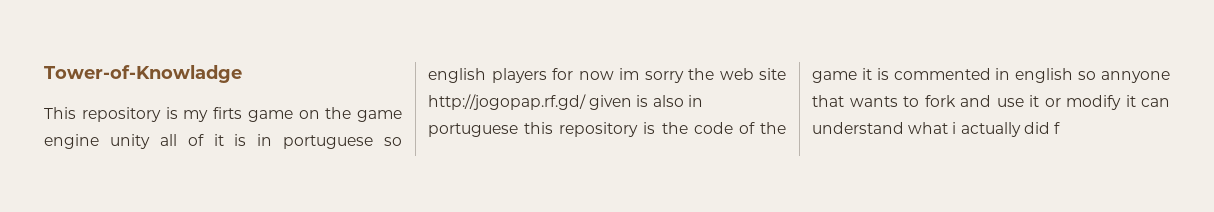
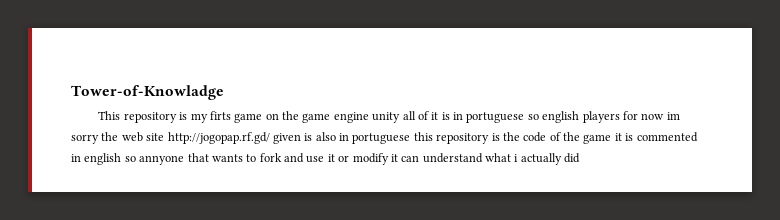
- This repository is my firts game on the game engine unity all of it is in portuguese so english players for now im sorry the web site http://jogopap.rf.gd/ given is also in portuguese this repository is the code of the game it is commented in english so annyone that wants to fork and use it or modify it can understand what i actually did f
+ This repository is my firts game on the game engine unity all of it is in portuguese so english players for now im sorry the web site http://jogopap.rf.gd/ given is also in portuguese this repository is the code of the game it is commented in english so annyone that wants to fork and use it or modify it can understand what i actually did

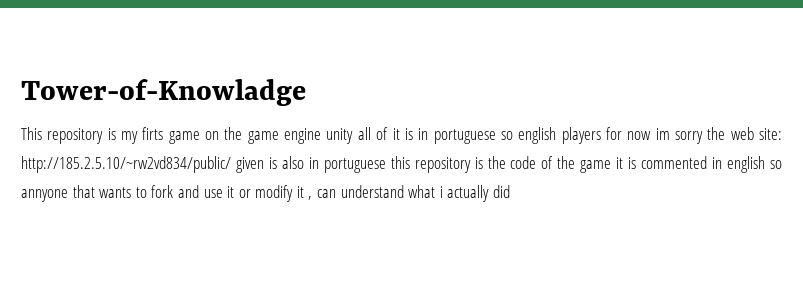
- This repository is my firts game on the game engine unity all of it is in portuguese so english players for now im sorry the web site http://jogopap.rf.gd/ given is also in portuguese this repository is the code of the game it is commented in english so annyone that wants to fork and use it or modify it can understand what i actually did
+ This repository is my firts game on the game engine unity all of it is in portuguese so english players for now im sorry the web site: http://185.2.5.10/~rw2vd834/public/ given is also in portuguese this repository is the code of the game it is commented in english so annyone that wants to fork and use it or modify it , can understand what i actually did

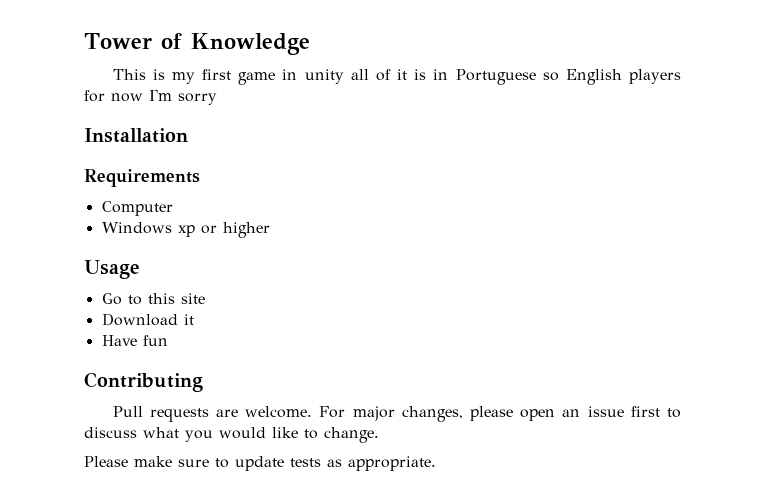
- Tower-of-Knowladge
+ Tower of Knowledge
- This repository is my firts game on the game engine unity all of it is in portuguese so english players for now im sorry the web site: http://185.2.5.10/~rw2vd834/public/ given is also in portuguese this repository is the code of the game it is commented in english so annyone that wants to fork and use it or modify it , can understand what i actually did
+ This is my first game in unity all of it is in Portuguese so English players for now I'm sorry
+ Installation
+ Requirements
+ Computer
+ Windows xp or higher
+ Usage
+ Go to this site
+ Download it
+ Have fun
+ Contributing
+ Pull requests are welcome. For major changes, please open an issue first to discuss what you would like to change.
+ Please make sure to update tests as appropriate.

